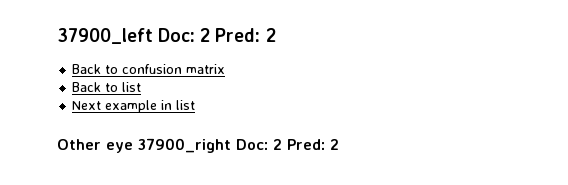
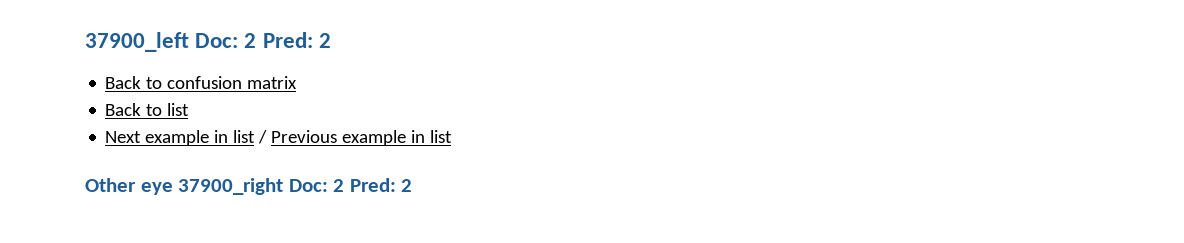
- Next example in list
+ Next example in list / Previous example in list

